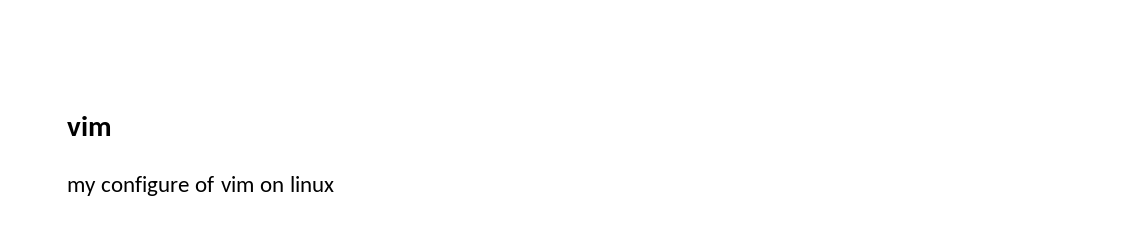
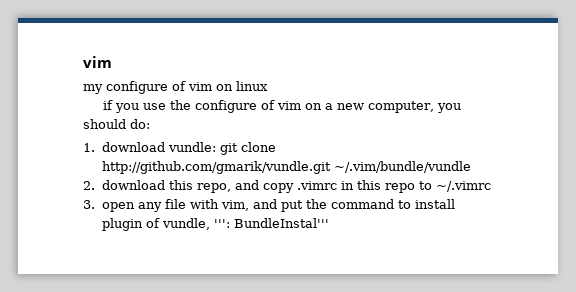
+ if you use the configure of vim on a new computer, you should do:
+ 1. download vundle: git clone http://github.com/gmarik/vundle.git ~/.vim/bundle/vundle
+ 2. download this repo, and copy .vimrc in this repo to ~/.vimrc
+ 3. open any file with vim, and put the command to install plugin of vundle, ''': BundleInstal'''

